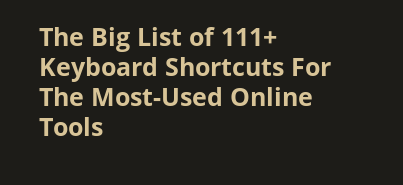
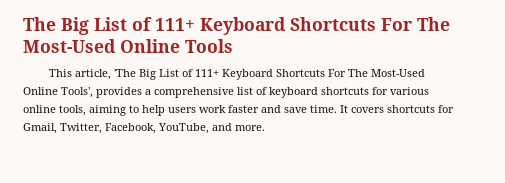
+ This article, 'The Big List of 111+ Keyboard Shortcuts For The Most-Used Online Tools', provides a comprehensive list of keyboard shortcuts for various online tools, aiming to help users work faster and save time. It covers shortcuts for Gmail, Twitter, Facebook, YouTube, and more.

